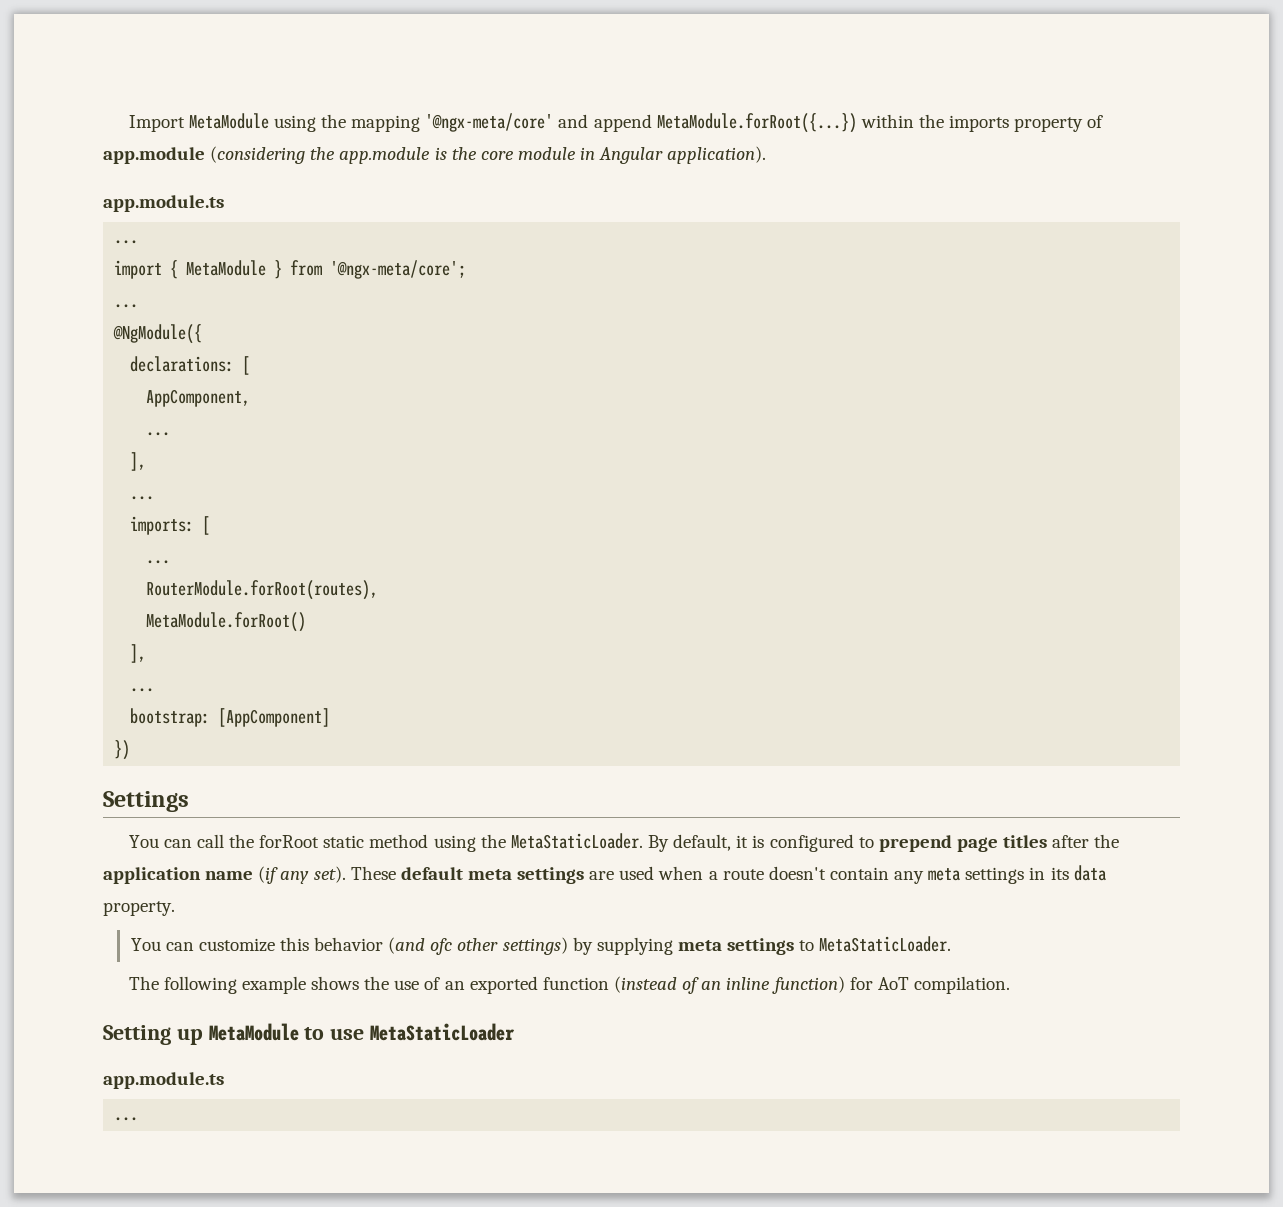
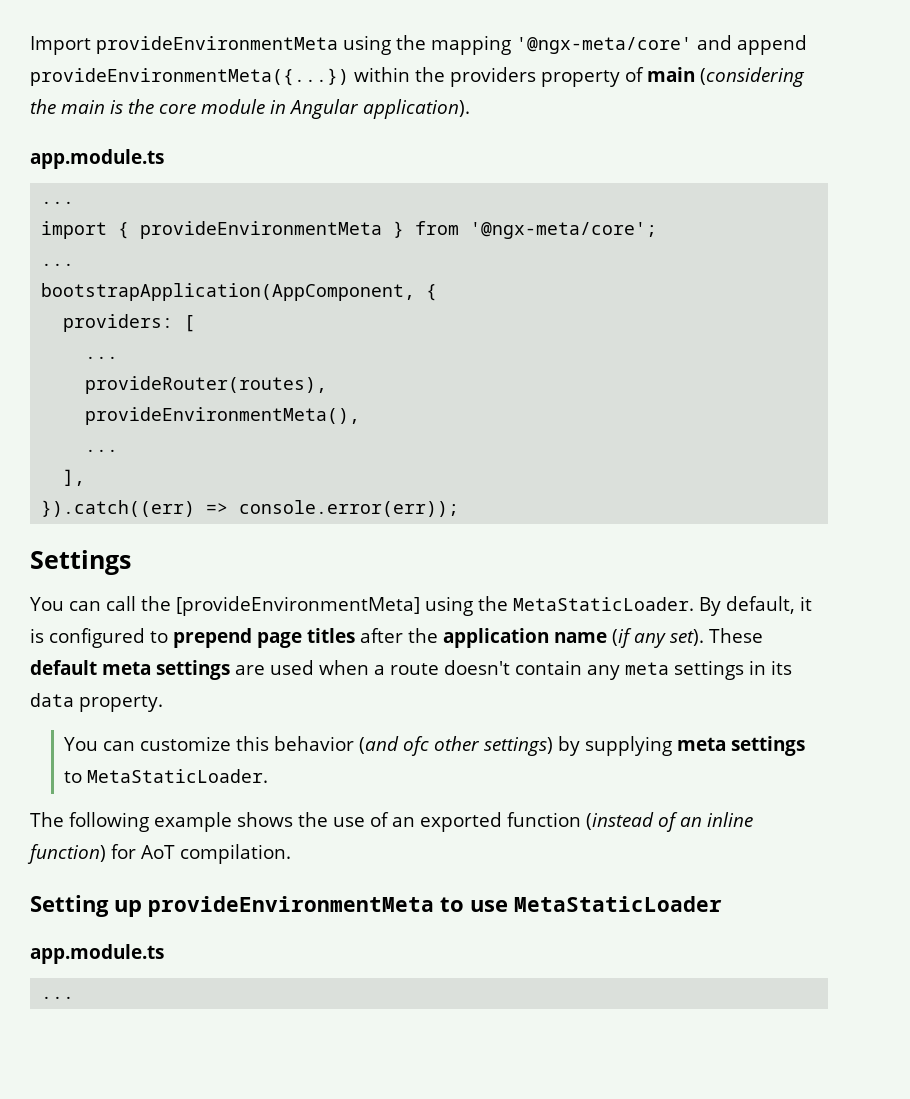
- Import MetaModule using the mapping '@ngx-meta/core' and append MetaModule.forRoot({...}) within the imports property of app.module (considering the app.module is the core module in Angular application).
+ Import provideEnvironmentMeta using the mapping '@ngx-meta/core' and append provideEnvironmentMeta({...}) within the providers property of main (considering the main is the core module in Angular application).
- import { MetaModule } from '@ngx-meta/core';
+ import { provideEnvironmentMeta } from '@ngx-meta/core';
- @NgModule({
- declarations: [
- AppComponent,
+ bootstrapApplication(AppComponent, {
+ providers: [
+ ...
+ provideRouter(routes),
+ provideEnvironmentMeta(),
  ...
  ],
- ...
- imports: [
- ...
- RouterModule.forRoot(routes),
- MetaModule.forRoot()
- ],
- ...
- bootstrap: [AppComponent]
- })
+ }).catch((err) => console.error(err));
- You can call the forRoot static method using the MetaStaticLoader.
+ You can call the [provideEnvironmentMeta] using the MetaStaticLoader.
- Setting up MetaModule to use MetaStaticLoader
+ Setting up provideEnvironmentMeta to use MetaStaticLoader

